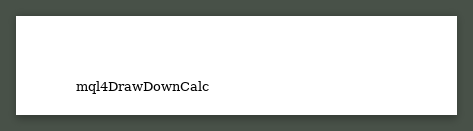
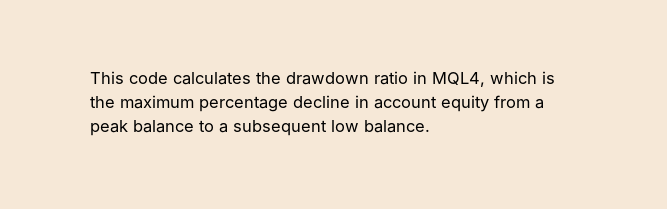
- mql4DrawDownCalc
+ This code calculates the drawdown ratio in MQL4, which is the maximum percentage decline in account equity from a peak balance to a subsequent low balance.

